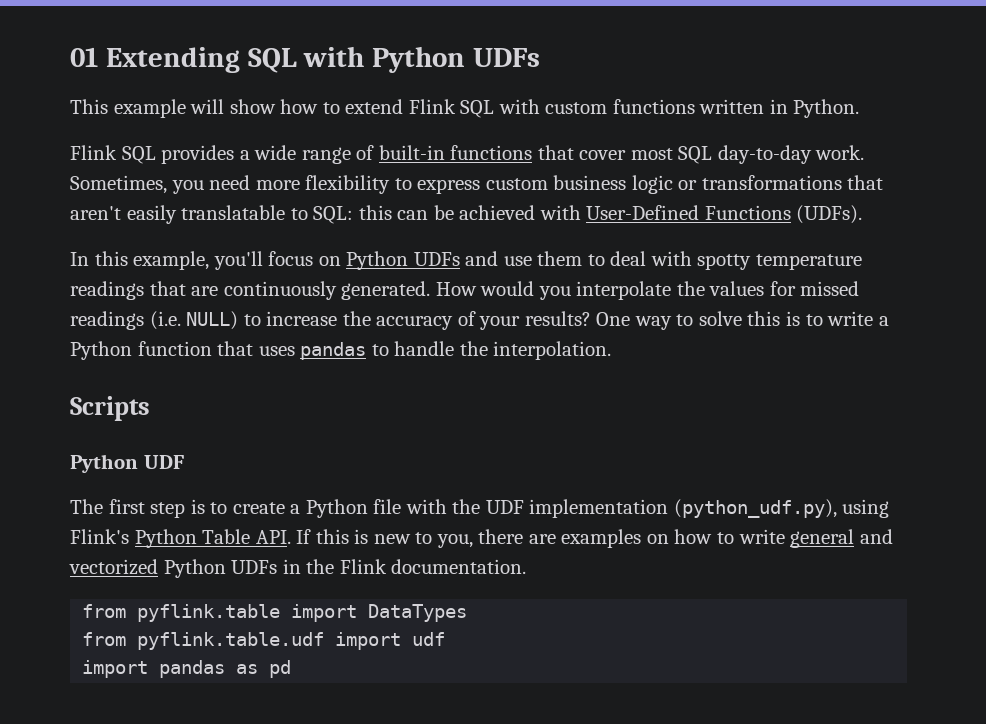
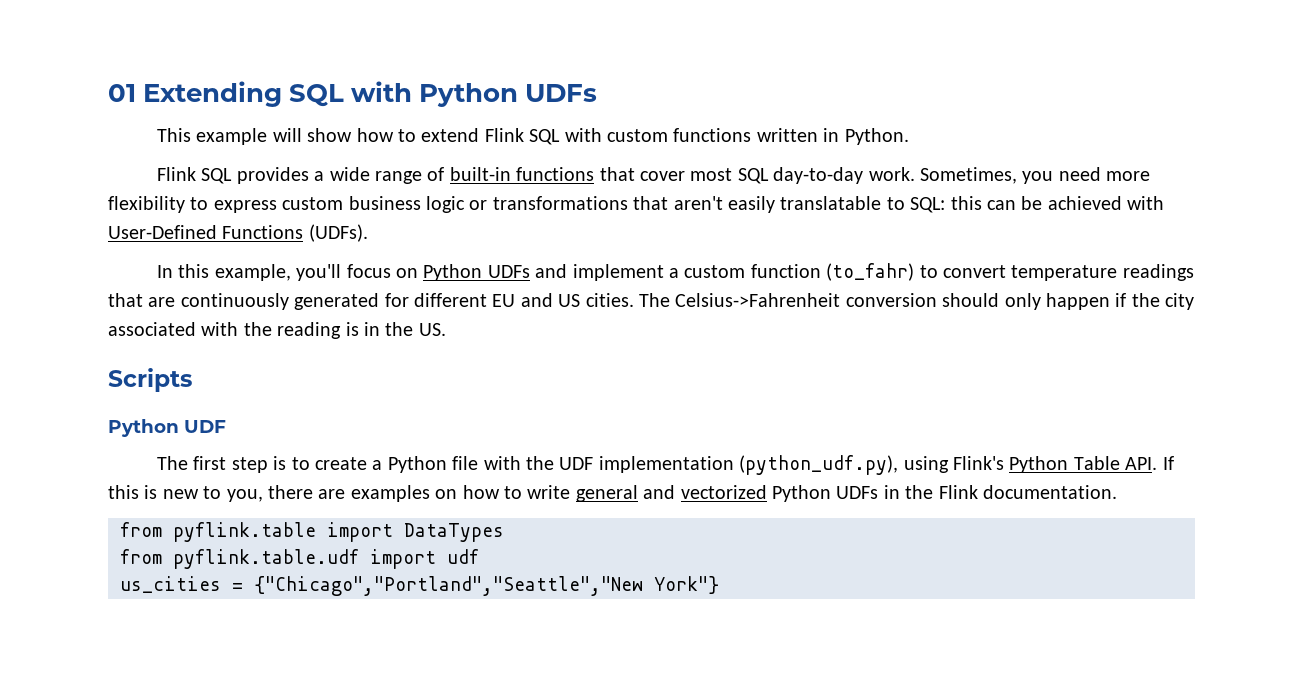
- In this example, you'll focus on Python UDFs and use them to deal with spotty temperature readings that are continuously generated. How would you interpolate the values for missed readings (i.e. NULL) to increase the accuracy of your results? One way to solve this is to write a Python function that uses pandas to handle the interpolation.
+ In this example, you'll focus on Python UDFs and implement a custom function (to_fahr) to convert temperature readings that are continuously generated for different EU and US cities. The Celsius->Fahrenheit conversion should only happen if the city associated with the reading is in the US.
- import pandas as pd
+ us_cities = {"Chicago","Portland","Seattle","New York"}

